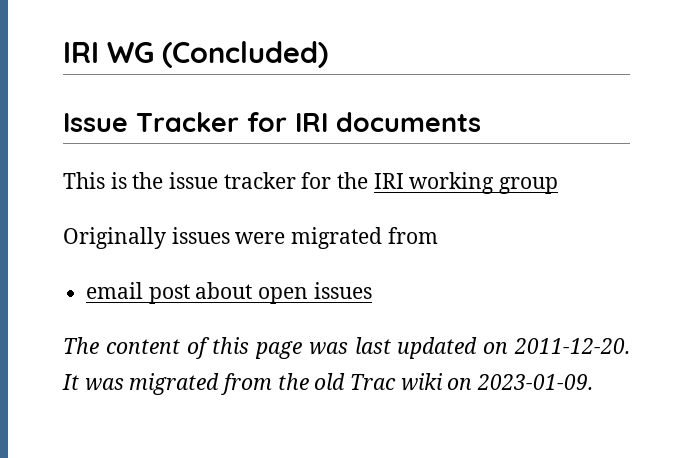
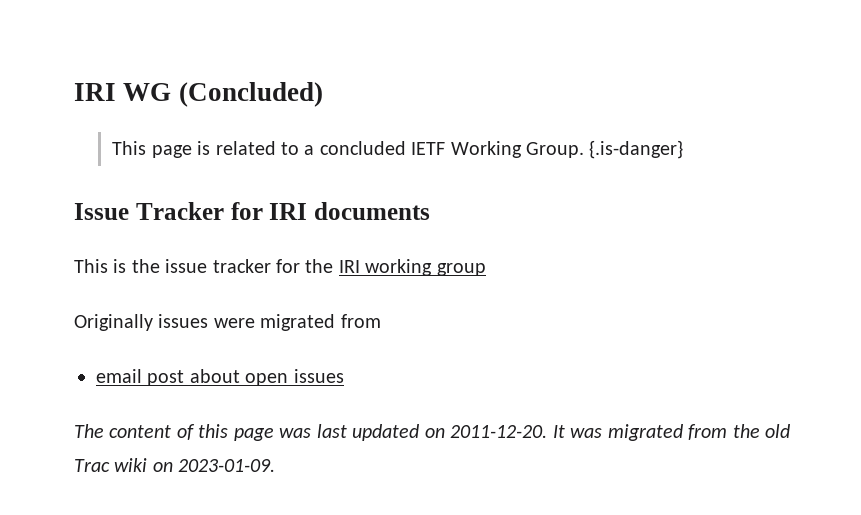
+ This page is related to a concluded IETF Working Group. {.is-danger}

